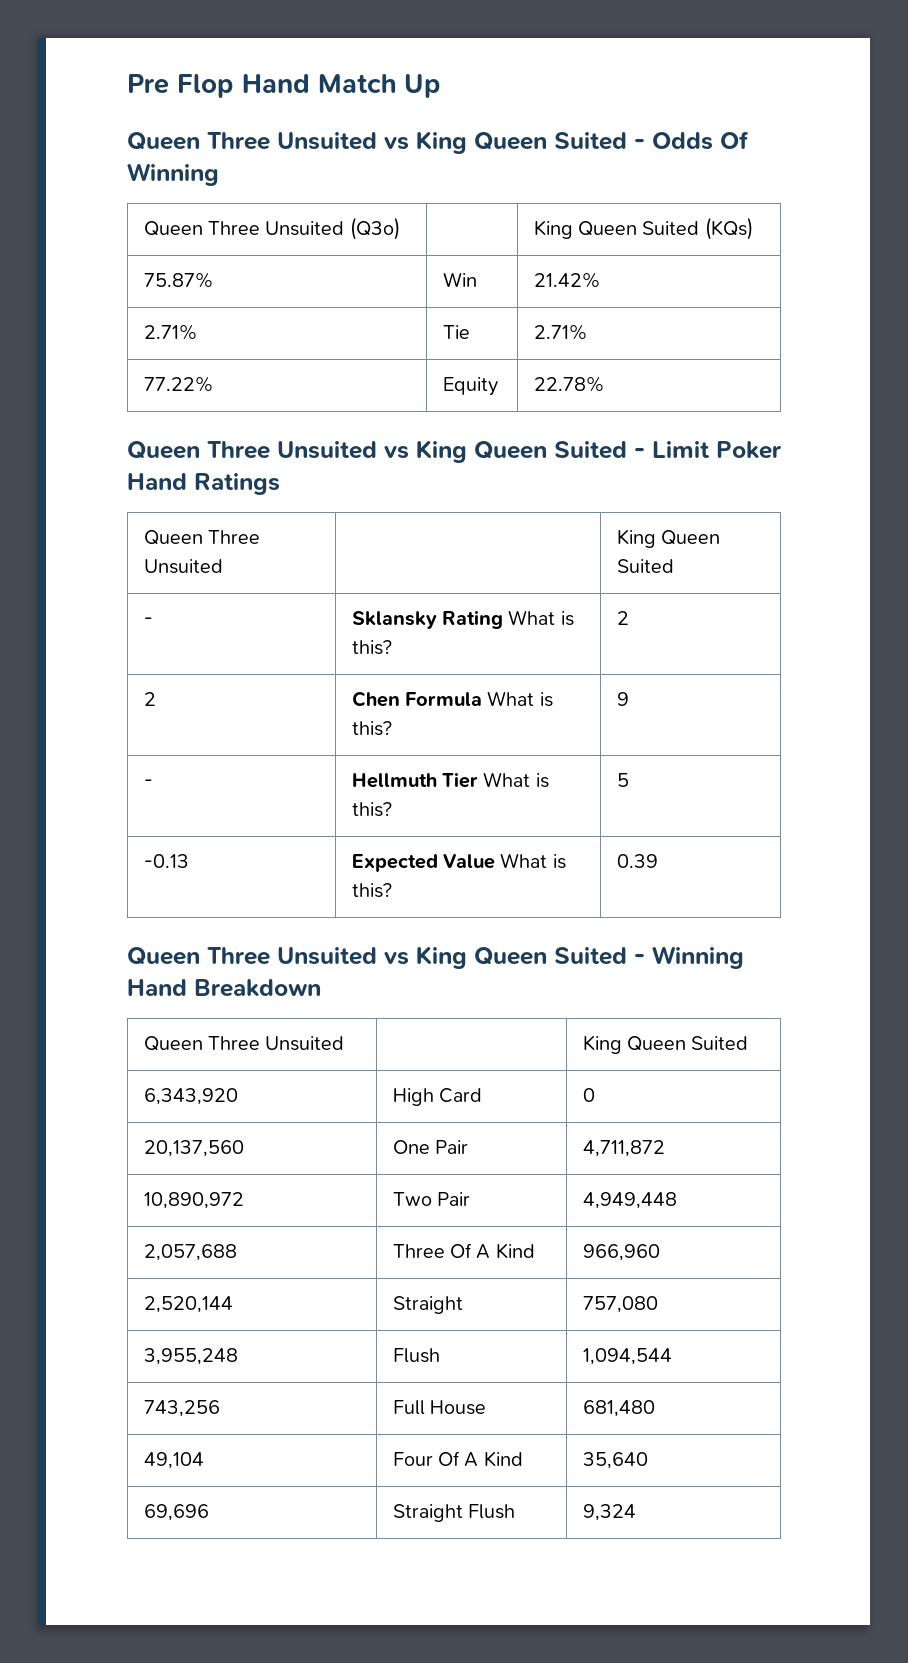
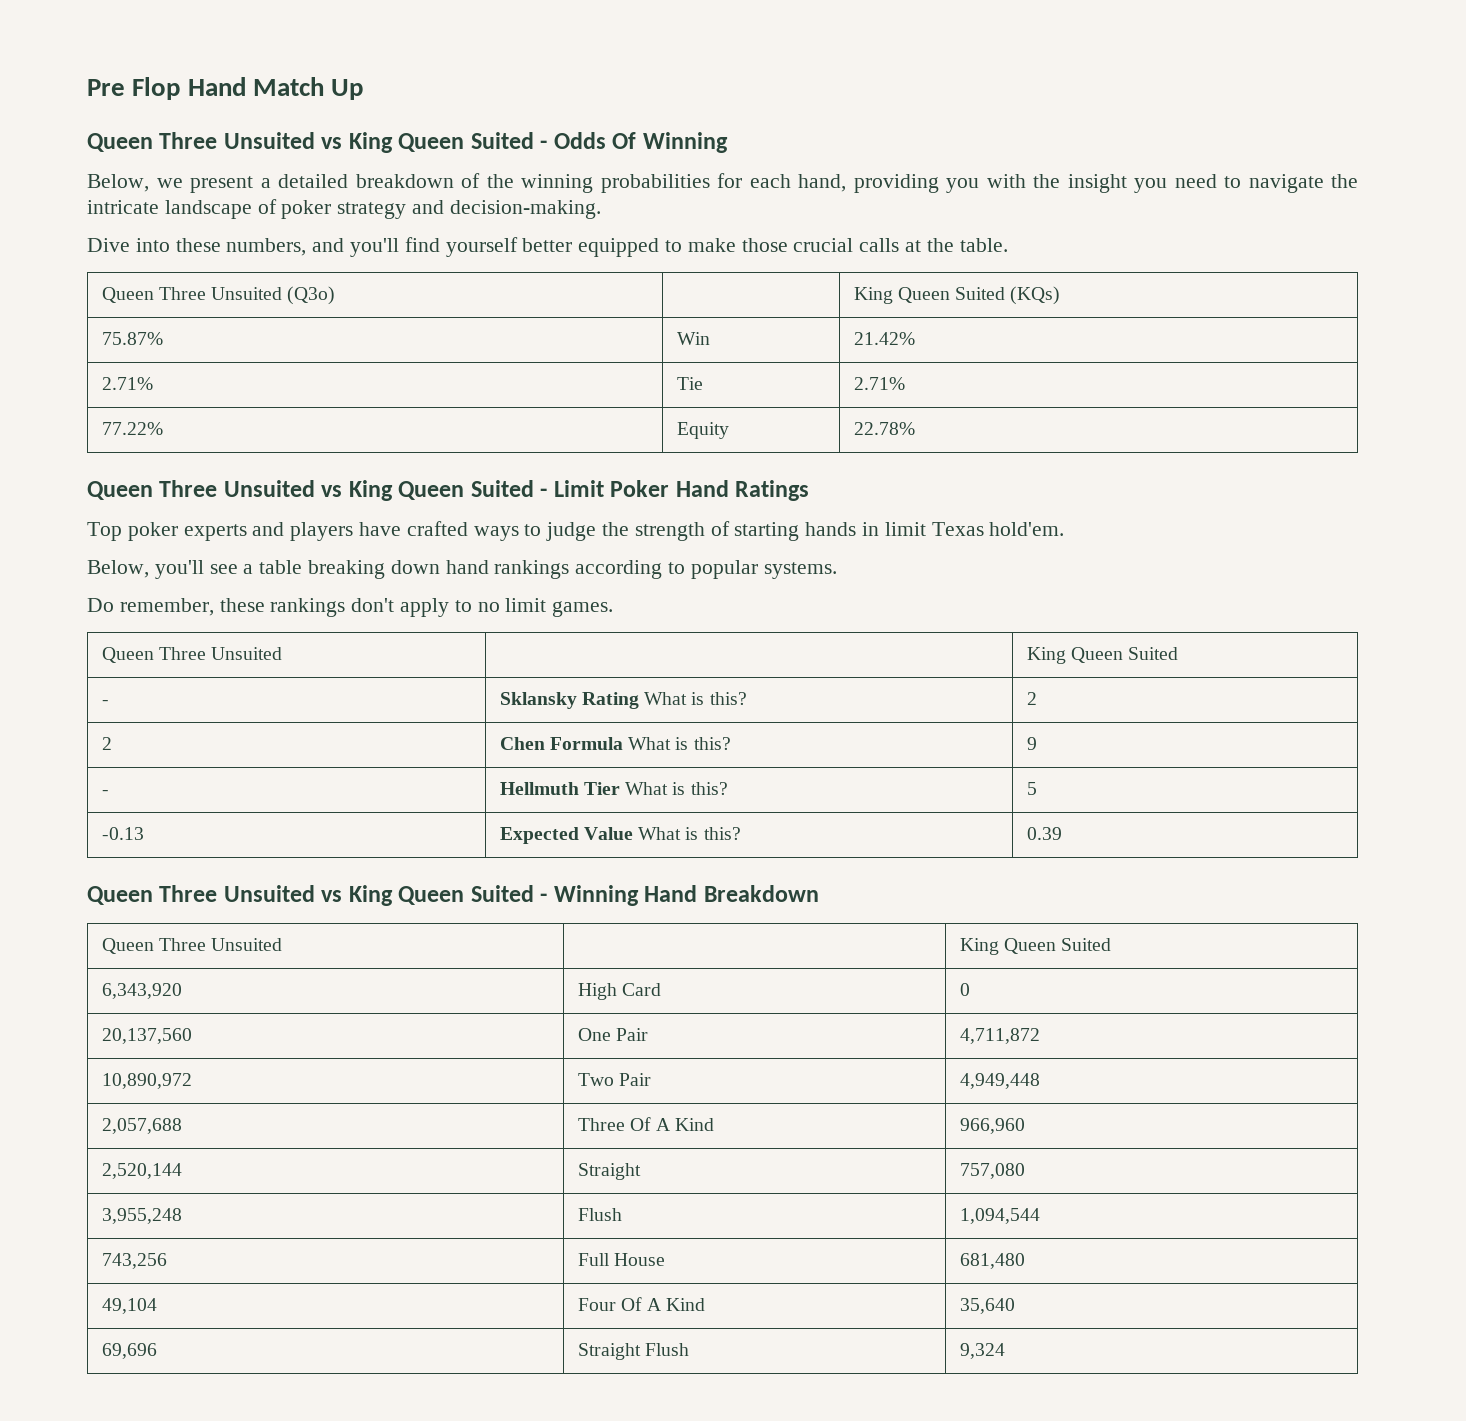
+ Below, we present a detailed breakdown of the winning probabilities for each hand, providing you with the insight you need to navigate the intricate landscape of poker strategy and decision-making.
+ Dive into these numbers, and you'll find yourself better equipped to make those crucial calls at the table.
+ Top poker experts and players have crafted ways to judge the strength of starting hands in limit Texas hold'em.
+ Below, you'll see a table breaking down hand rankings according to popular systems.
+ Do remember, these rankings don't apply to no limit games.

